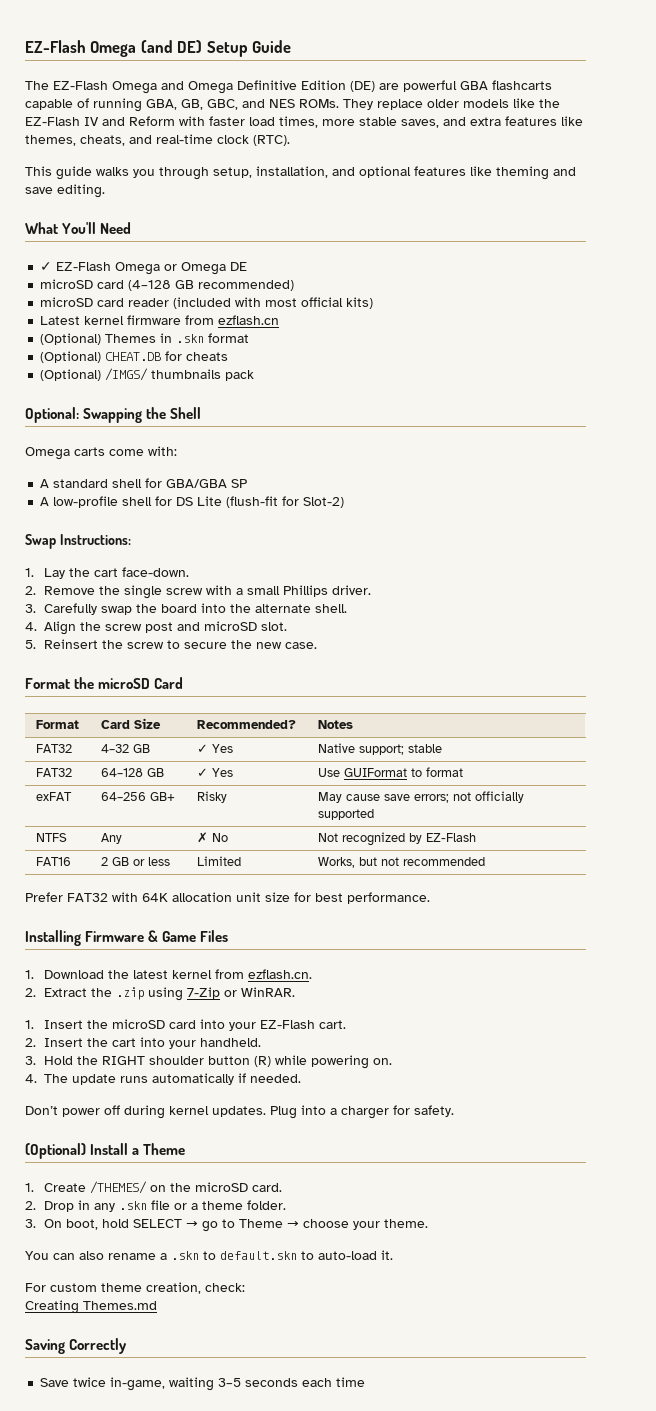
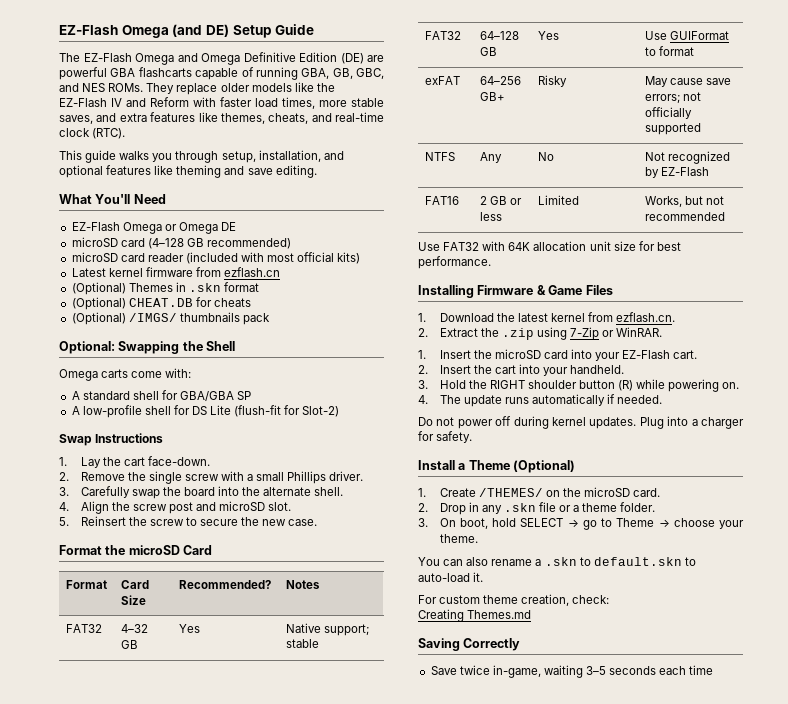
- ✓ EZ-Flash Omega or Omega DE
+ EZ-Flash Omega or Omega DE
- Swap Instructions:
+ Swap Instructions
- FAT32 | 4–32 GB | ✓ Yes | Native support; stable
+ FAT32 | 4–32 GB | Yes | Native support; stable
- FAT32 | 64–128 GB | ✓ Yes | Use GUIFormat to format
+ FAT32 | 64–128 GB | Yes | Use GUIFormat to format
- NTFS | Any | ✗ No | Not recognized by EZ-Flash
+ NTFS | Any | No | Not recognized by EZ-Flash
- Prefer FAT32 with 64K allocation unit size for best performance.
+ Use FAT32 with 64K allocation unit size for best performance.
- Don’t power off during kernel updates.
+ Do not power off during kernel updates.
- (Optional) Install a Theme
+ Install a Theme (Optional)

